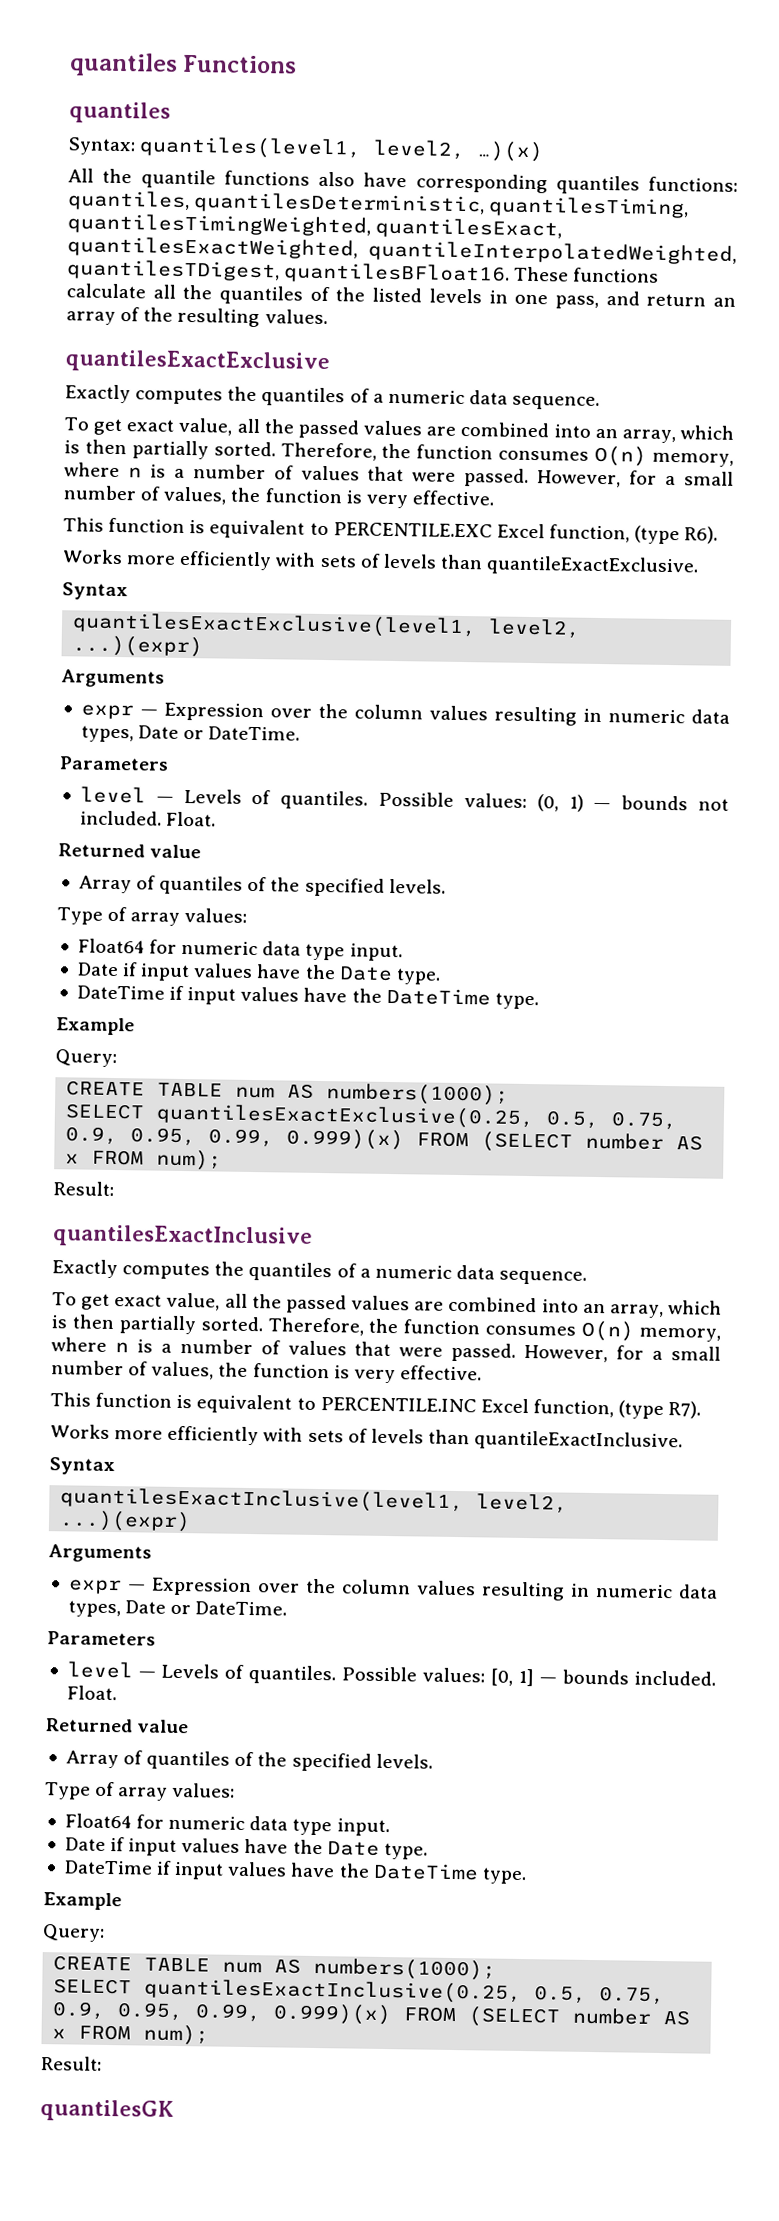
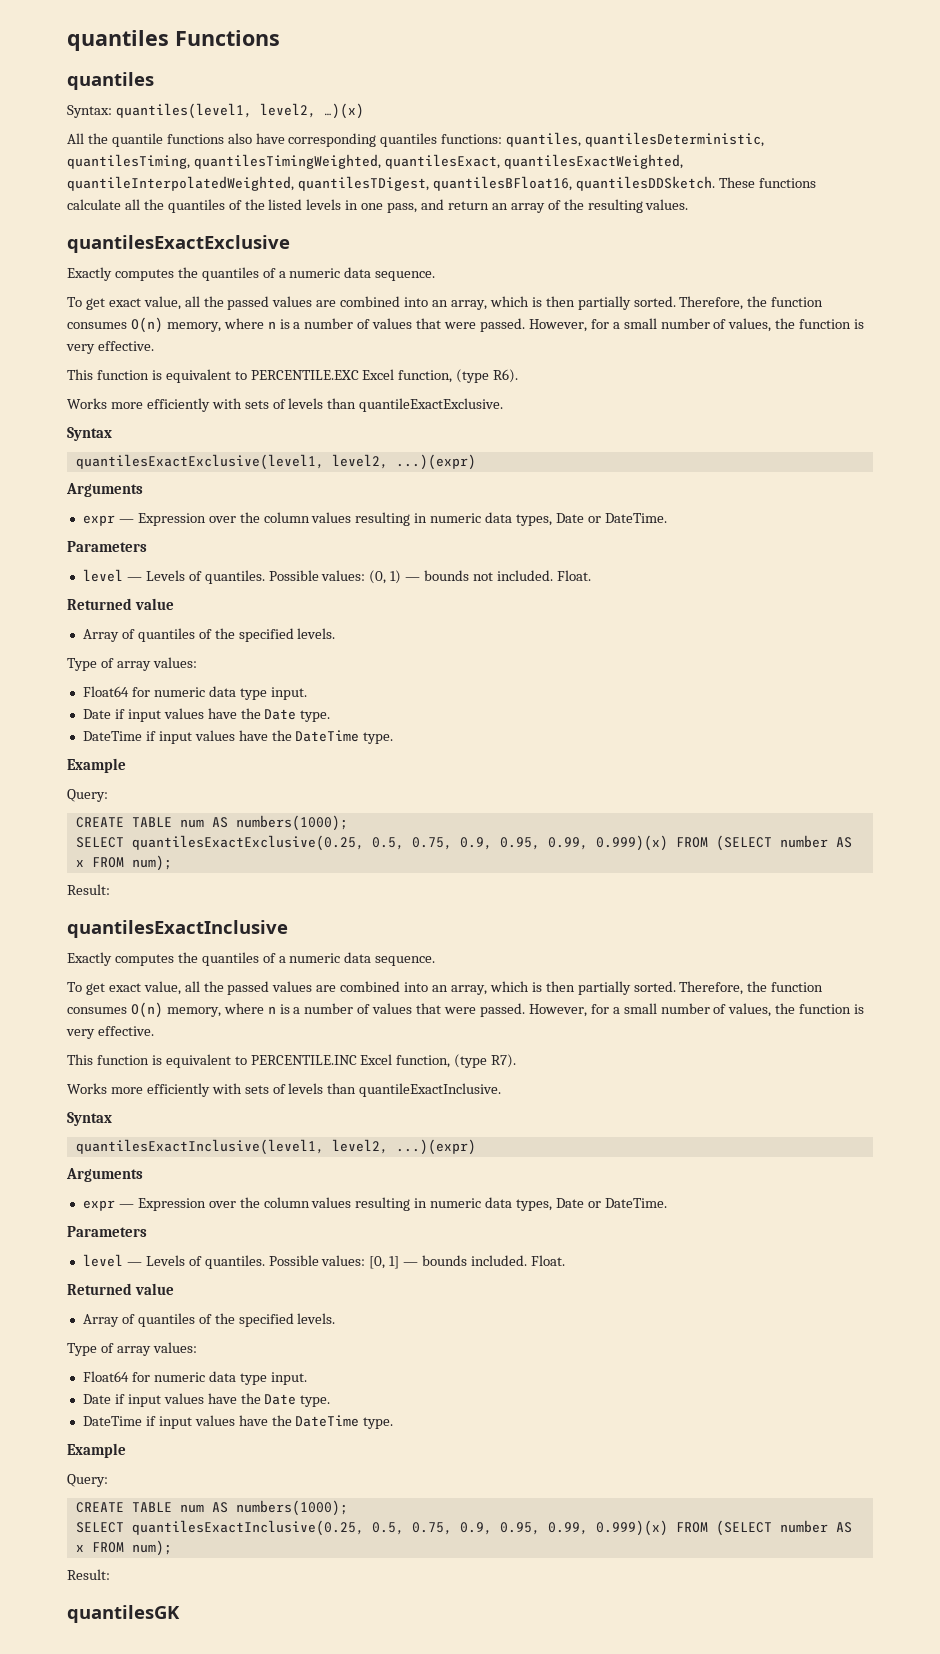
- All the quantile functions also have corresponding quantiles functions: quantiles, quantilesDeterministic, quantilesTiming, quantilesTimingWeighted, quantilesExact, quantilesExactWeighted, quantileInterpolatedWeighted, quantilesTDigest, quantilesBFloat16.
+ All the quantile functions also have corresponding quantiles functions: quantiles, quantilesDeterministic, quantilesTiming, quantilesTimingWeighted, quantilesExact, quantilesExactWeighted, quantileInterpolatedWeighted, quantilesTDigest, quantilesBFloat16, quantilesDDSketch.

